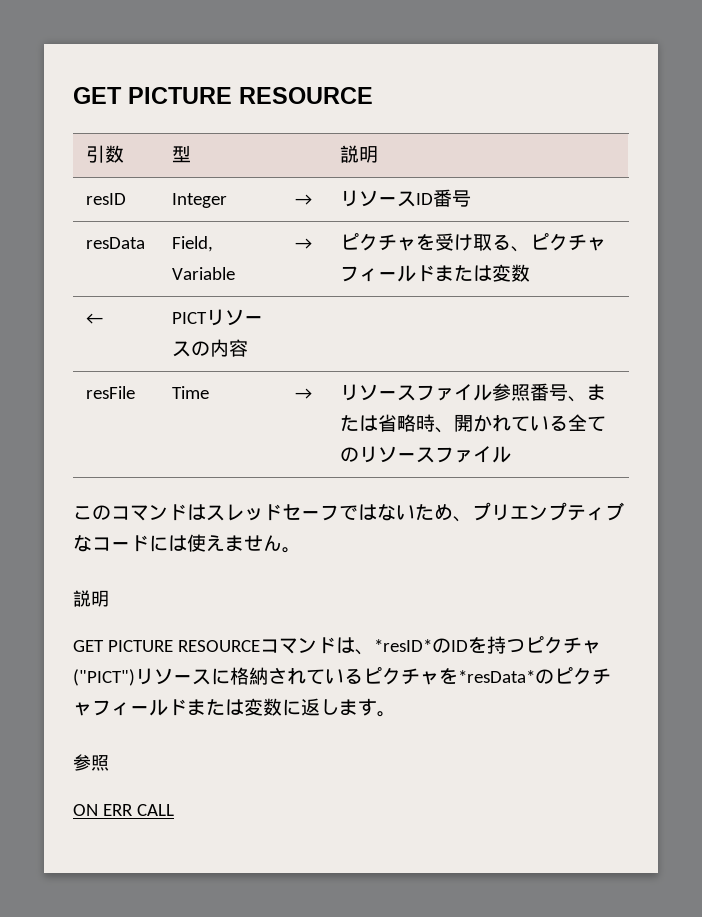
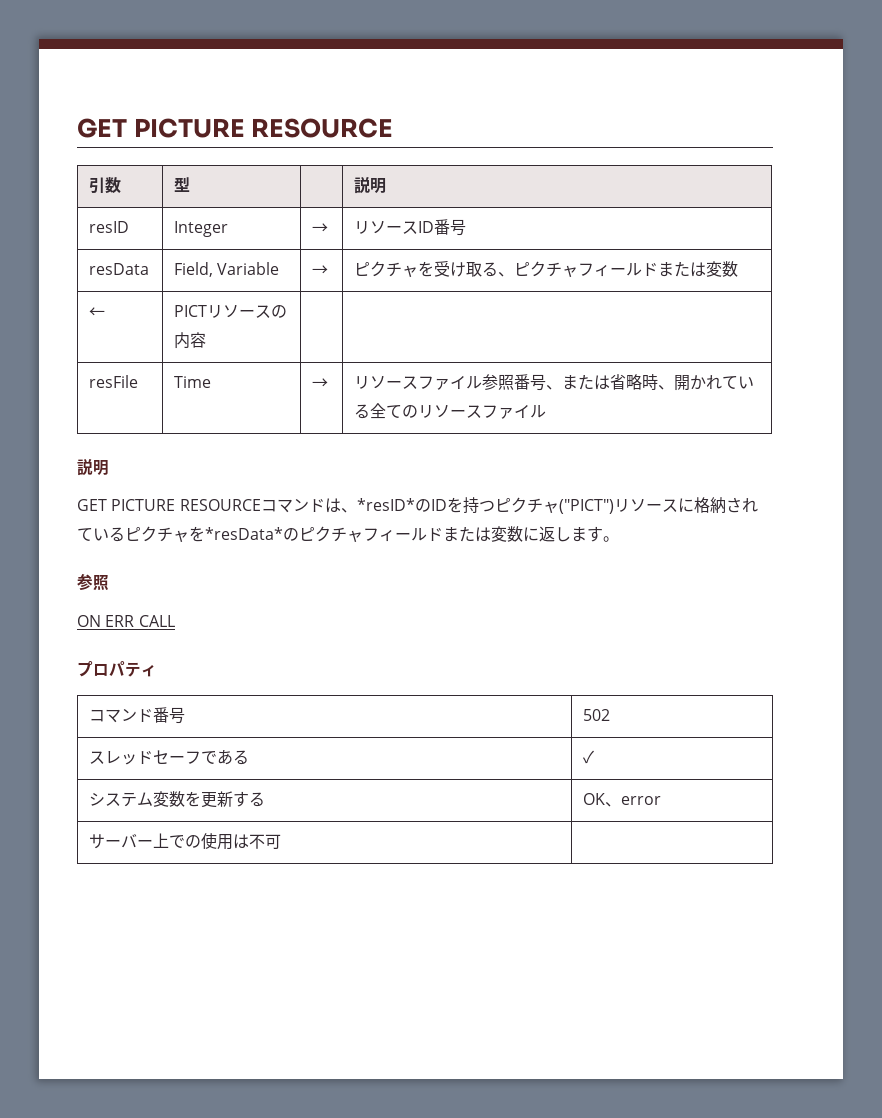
- このコマンドはスレッドセーフではないため、プリエンプティブなコードには使えません。
+ プロパティ
+ コマンド番号 | 502
+ スレッドセーフである | ✓
+ システム変数を更新する | OK、error
+ サーバー上での使用は不可 |

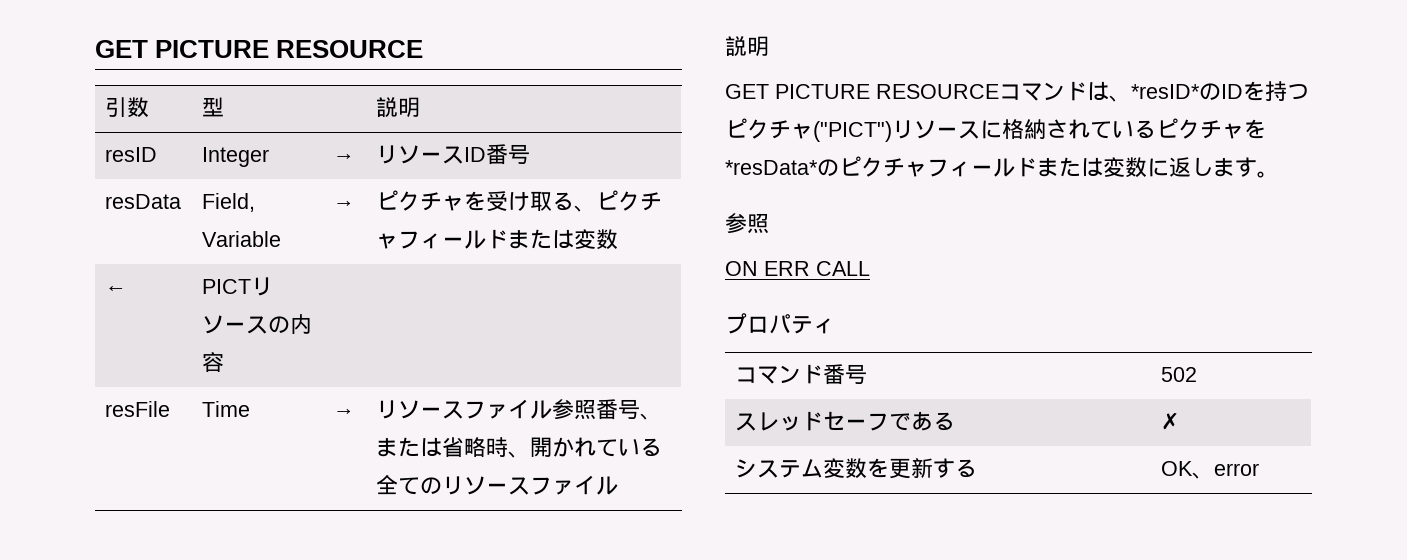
- スレッドセーフである | ✓
+ スレッドセーフである | ✗
- サーバー上での使用は不可 |

